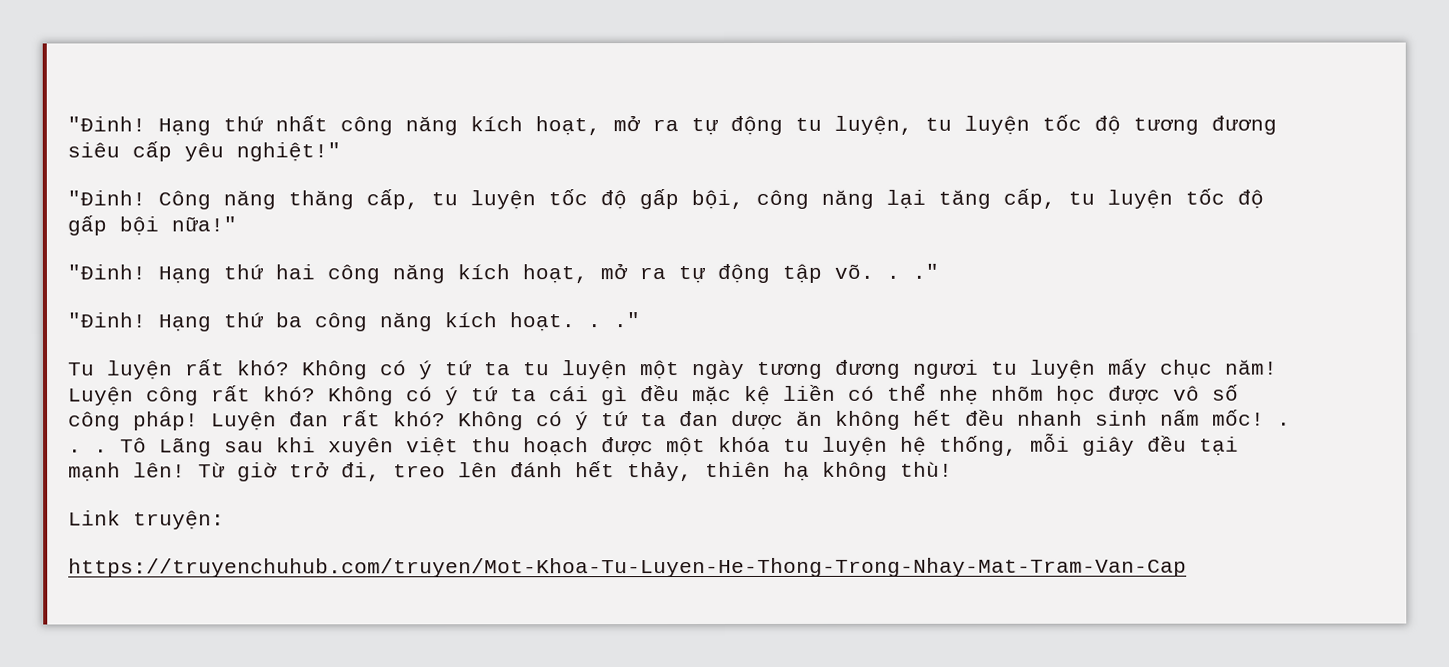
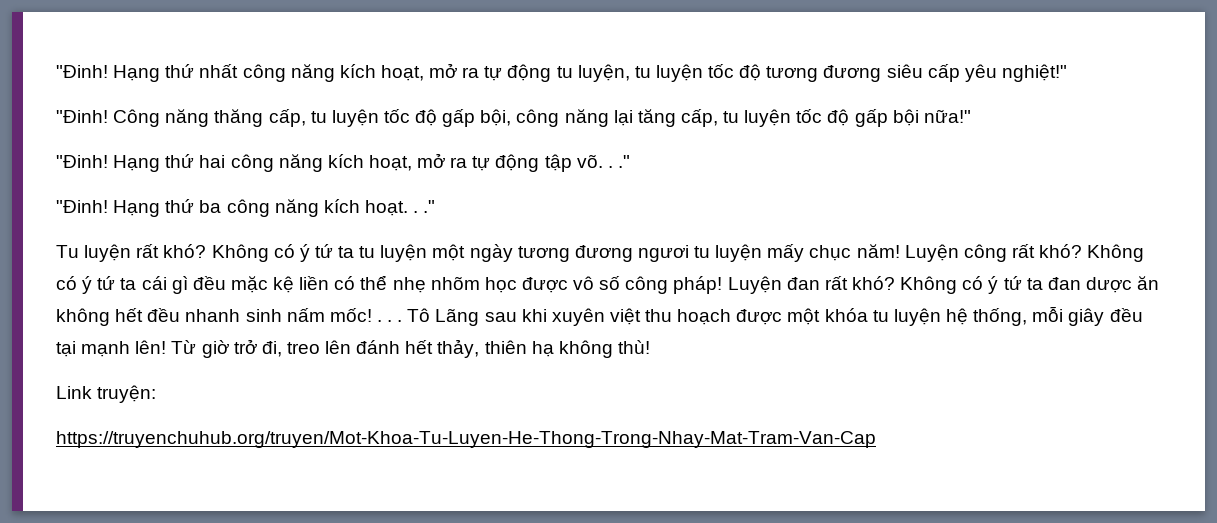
- https://truyenchuhub.com/truyen/Mot-Khoa-Tu-Luyen-He-Thong-Trong-Nhay-Mat-Tram-Van-Cap
+ https://truyenchuhub.org/truyen/Mot-Khoa-Tu-Luyen-He-Thong-Trong-Nhay-Mat-Tram-Van-Cap

